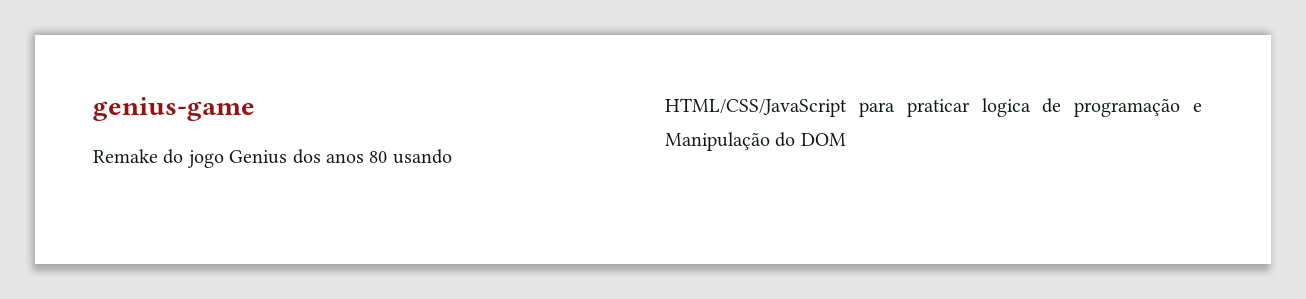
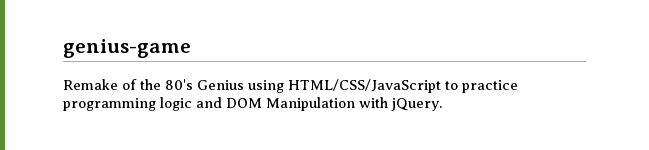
- Remake do jogo Genius dos anos 80 usando HTML/CSS/JavaScript para praticar logica de programação e Manipulação do DOM
+ Remake of the 80's Genius using HTML/CSS/JavaScript to practice programming logic and DOM Manipulation with jQuery.

